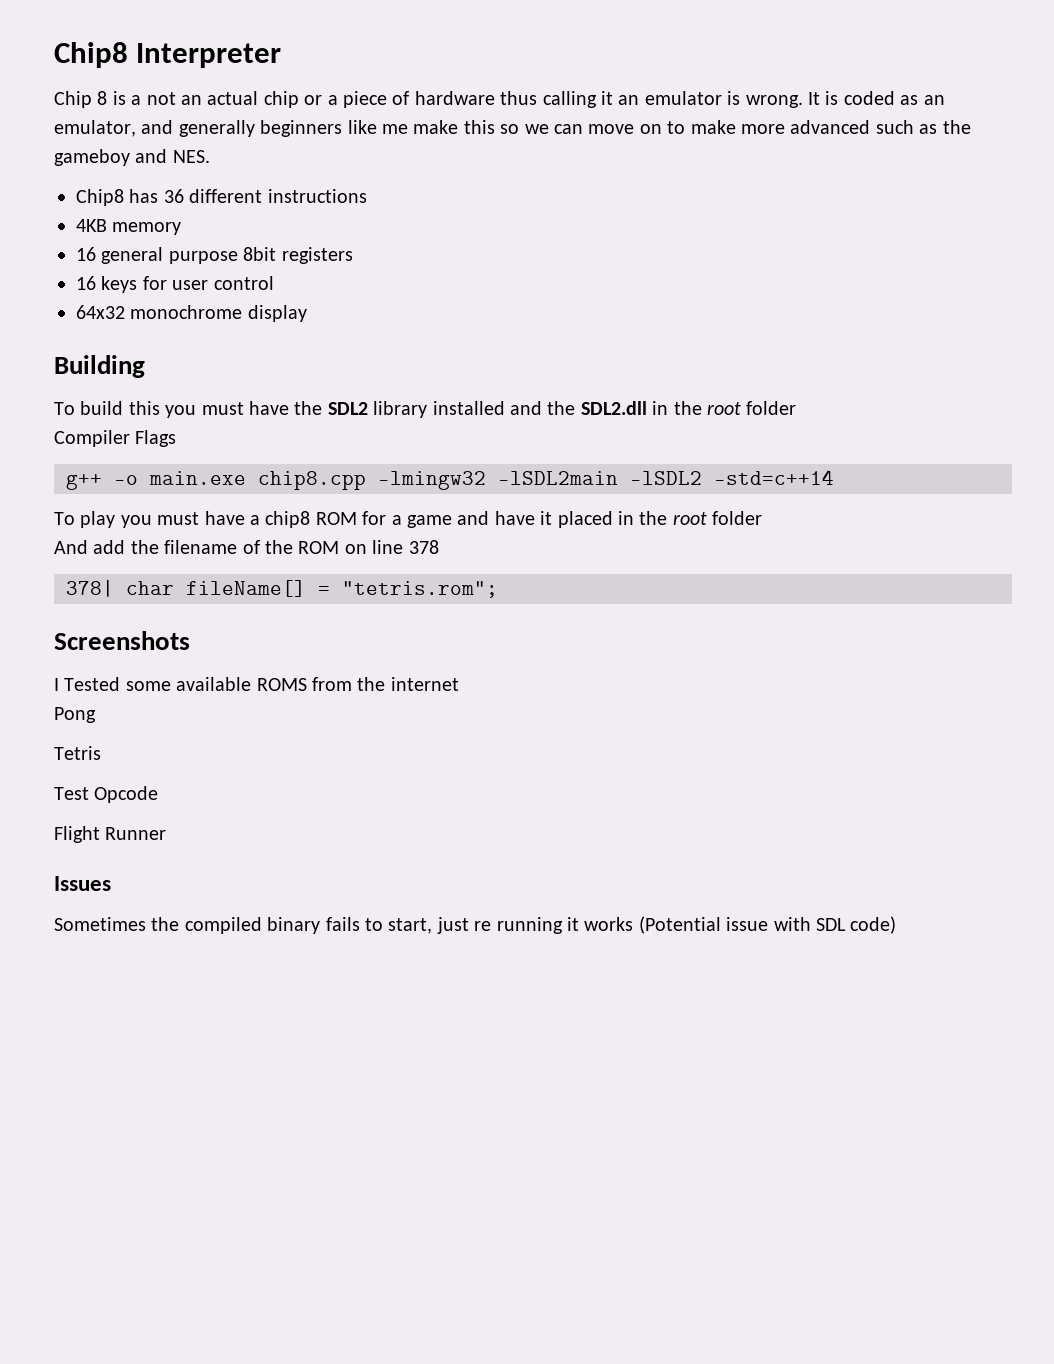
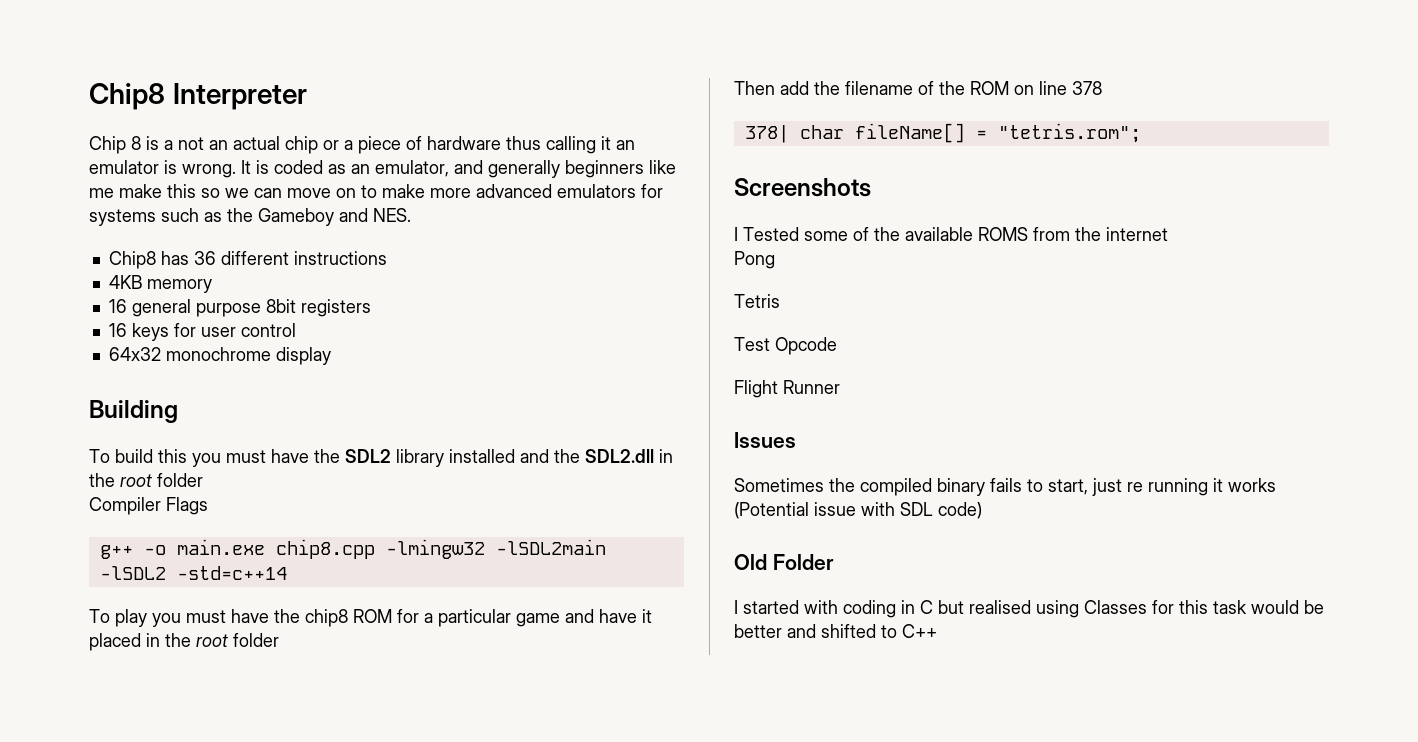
- It is coded as an emulator, and generally beginners like me make this so we can move on to make more advanced such as the gameboy and NES.
+ It is coded as an emulator, and generally beginners like me make this so we can move on to make more advanced emulators for systems such as the Gameboy and NES.
- To play you must have a chip8 ROM for a game and have it placed in the root folder
+ To play you must have the chip8 ROM for a particular game and have it placed in the root folder
- And add the filename of the ROM on line 378
+ Then add the filename of the ROM on line 378
- I Tested some available ROMS from the internet
+ I Tested some of the available ROMS from the internet
+ Old Folder
+ I started with coding in C but realised using Classes for this task would be better and shifted to C++

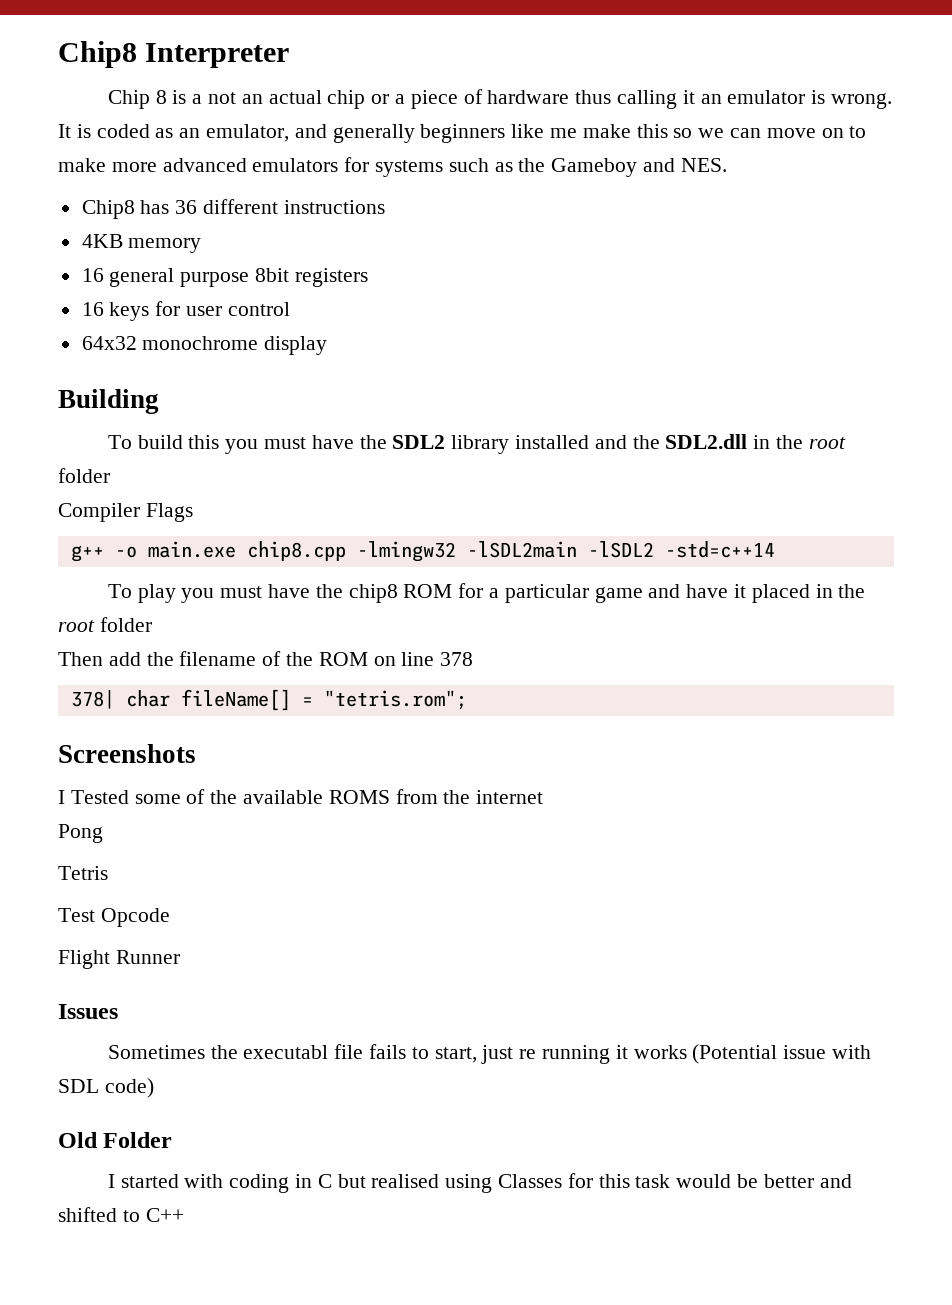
- Sometimes the compiled binary fails to start, just re running it works (Potential issue with SDL code)
+ Sometimes the executabl file fails to start, just re running it works (Potential issue with SDL code)

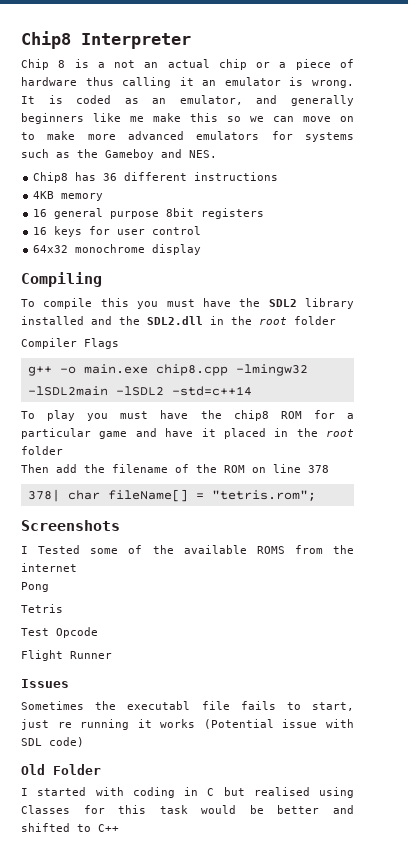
- Building
- To build this you must have the SDL2 library installed and the SDL2.dll in the root folder
+ Compiling
+ To compile this you must have the SDL2 library installed and the SDL2.dll in the root folder

